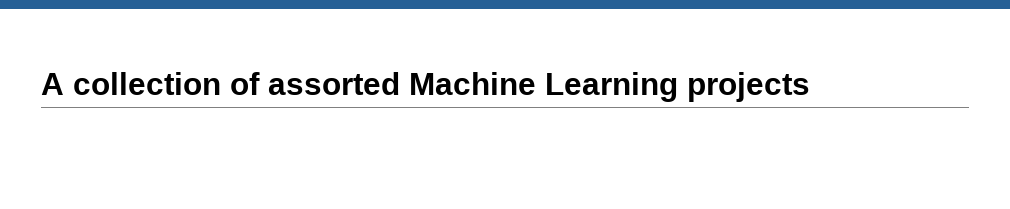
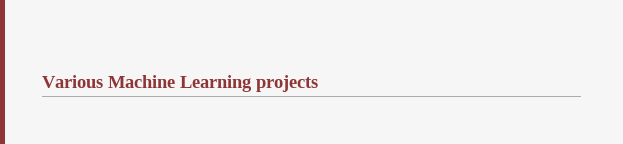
- A collection of assorted Machine Learning projects
+ Various Machine Learning projects

